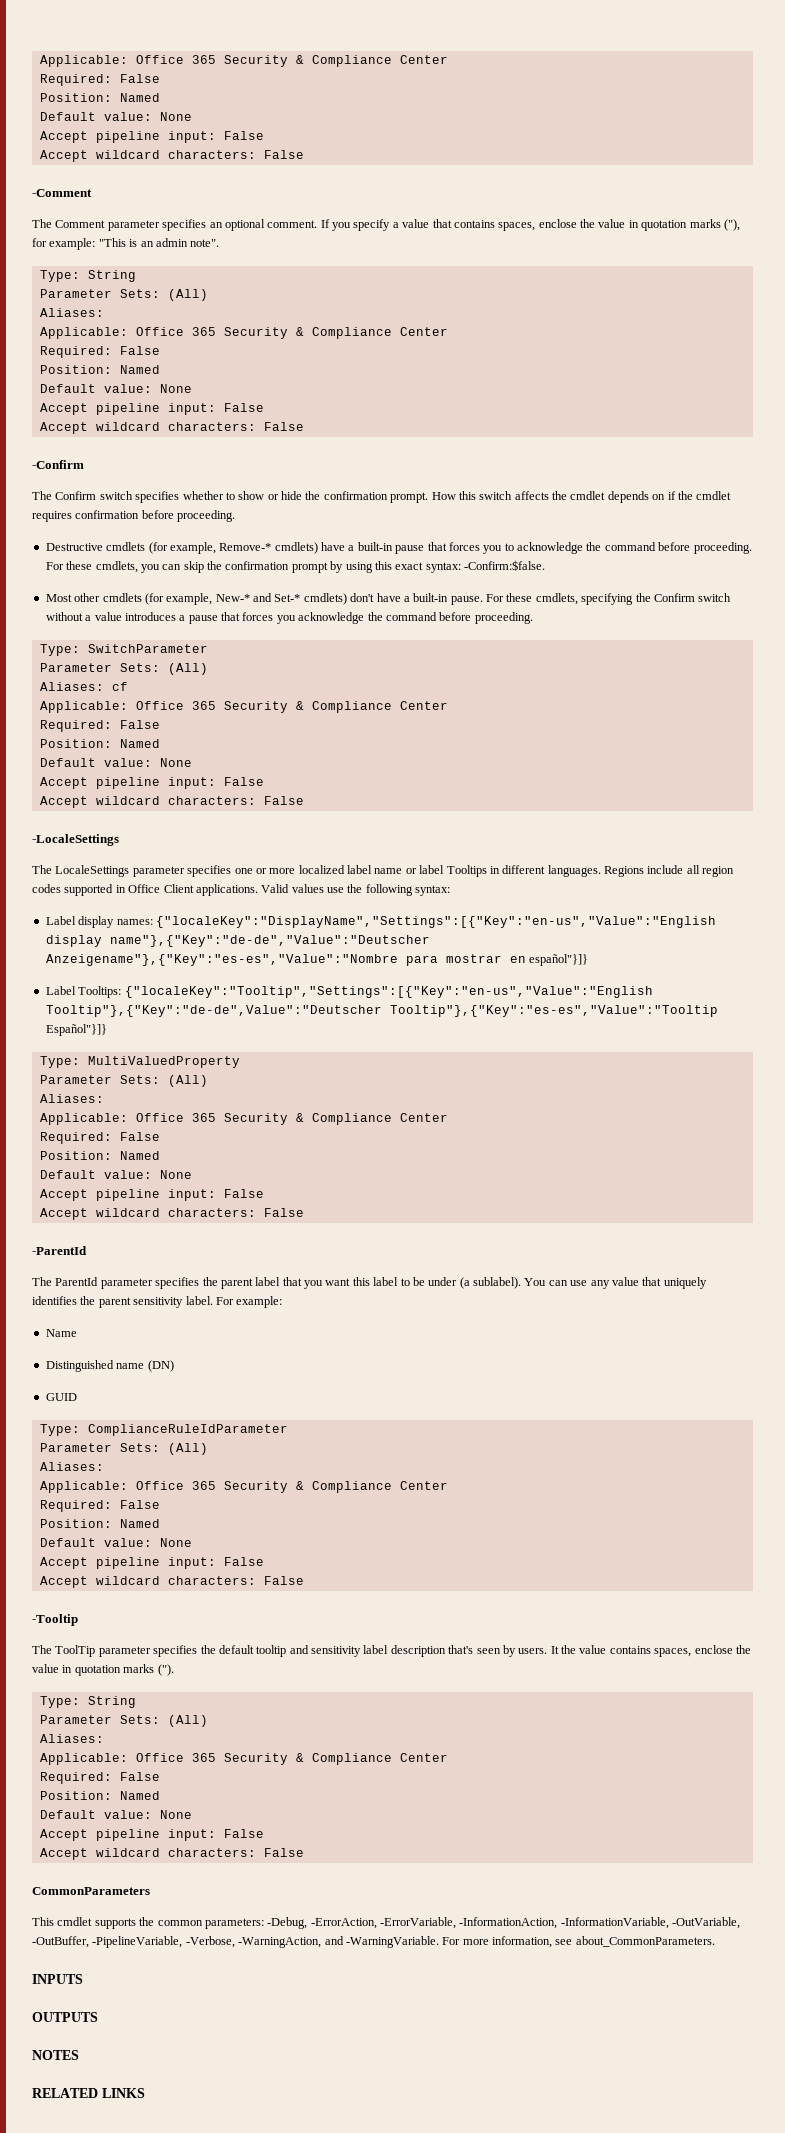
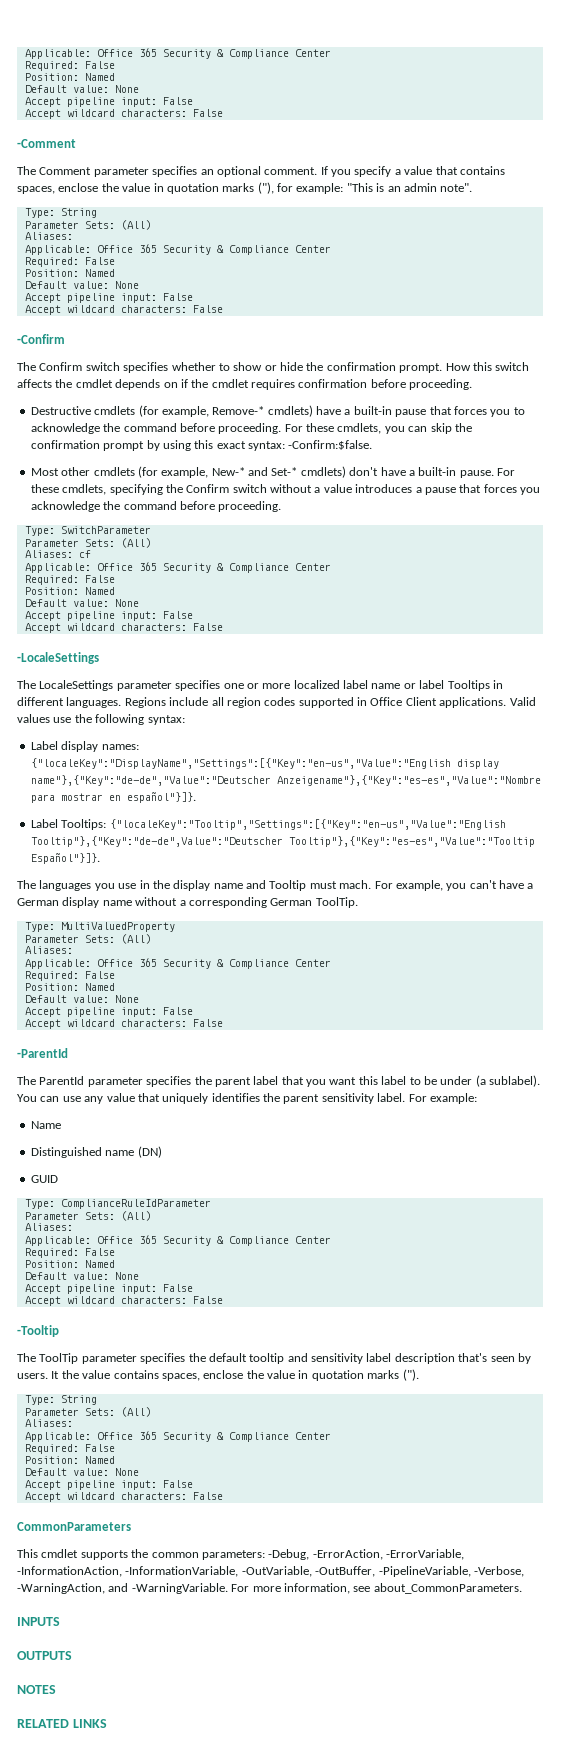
- Label display names: {"localeKey":"DisplayName","Settings":[{"Key":"en-us","Value":"English display name"},{"Key":"de-de","Value":"Deutscher Anzeigename"},{"Key":"es-es","Value":"Nombre para mostrar en español"}]}
+ Label display names: {"localeKey":"DisplayName","Settings":[{"Key":"en-us","Value":"English display name"},{"Key":"de-de","Value":"Deutscher Anzeigename"},{"Key":"es-es","Value":"Nombre para mostrar en español"}]}.
- Label Tooltips: {"localeKey":"Tooltip","Settings":[{"Key":"en-us","Value":"English Tooltip"},{"Key":"de-de",Value":"Deutscher Tooltip"},{"Key":"es-es","Value":"Tooltip Español"}]}
+ Label Tooltips: {"localeKey":"Tooltip","Settings":[{"Key":"en-us","Value":"English Tooltip"},{"Key":"de-de",Value":"Deutscher Tooltip"},{"Key":"es-es","Value":"Tooltip Español"}]}.
+ The languages you use in the display name and Tooltip must mach. For example, you can't have a German display name without a corresponding German ToolTip.

